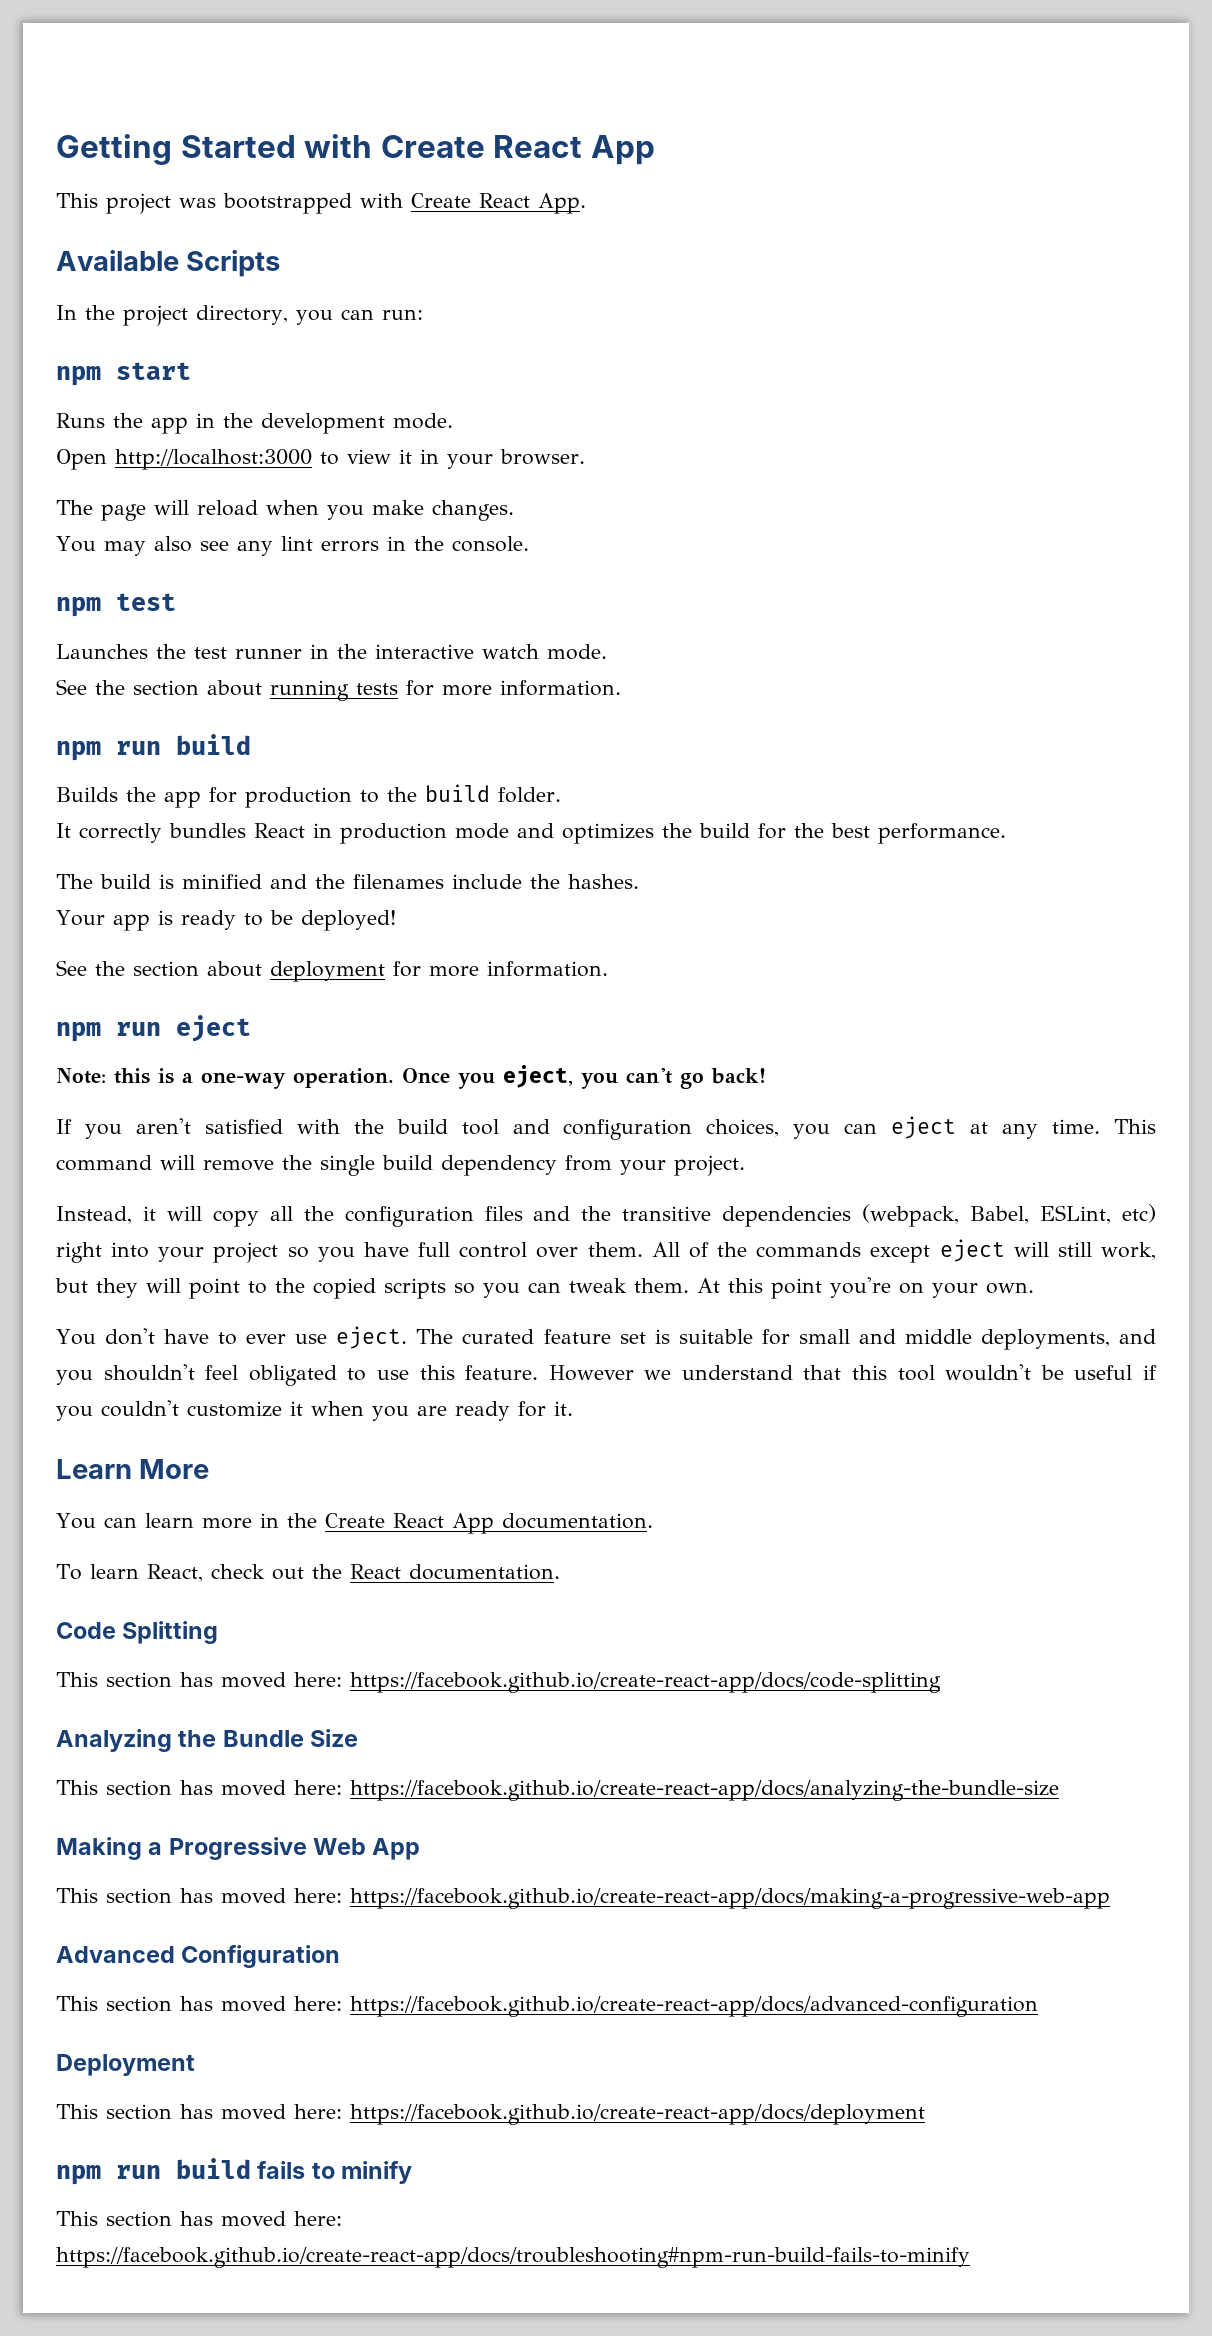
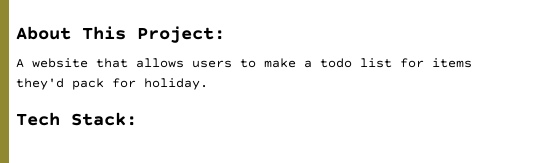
- Getting Started with Create React App
- This project was bootstrapped with Create React App.
- Available Scripts
- In the project directory, you can run:
- npm start
- Runs the app in the development mode.
- Open http://localhost:3000 to view it in your browser.
- The page will reload when you make changes.
- You may also see any lint errors in the console.
- npm test
- Launches the test runner in the interactive watch mode.
- See the section about running tests for more information.
- npm run build
- Builds the app for production to the build folder.
- It correctly bundles React in production mode and optimizes the build for the best performance.
- The build is minified and the filenames include the hashes.
- Your app is ready to be deployed!
- See the section about deployment for more information.
- npm run eject
- Note: this is a one-way operation. Once you eject, you can't go back!
- If you aren't satisfied with the build tool and configuration choices, you can eject at any time. This command will remove the single build dependency from your project.
- Instead, it will copy all the configuration files and the transitive dependencies (webpack, Babel, ESLint, etc) right into your project so you have full control over them. All of the commands except eject will still work, but they will point to the copied scripts so you can tweak them. At this point you're on your own.
- You don't have to ever use eject. The curated feature set is suitable for small and middle deployments, and you shouldn't feel obligated to use this feature. However we understand that this tool wouldn't be useful if you couldn't customize it when you are ready for it.
- Learn More
- You can learn more in the Create React App documentation.
- To learn React, check out the React documentation.
- Code Splitting
- This section has moved here: https://facebook.github.io/create-react-app/docs/code-splitting
- Analyzing the Bundle Size
- This section has moved here: https://facebook.github.io/create-react-app/docs/analyzing-the-bundle-size
- Making a Progressive Web App
- This section has moved here: https://facebook.github.io/create-react-app/docs/making-a-progressive-web-app
- Advanced Configuration
- This section has moved here: https://facebook.github.io/create-react-app/docs/advanced-configuration
- Deployment
- This section has moved here: https://facebook.github.io/create-react-app/docs/deployment
- npm run build fails to minify
- This section has moved here: https://facebook.github.io/create-react-app/docs/troubleshooting#npm-run-build-fails-to-minify
+ About This Project:
+ A website that allows users to make a todo list for items they'd pack for holiday.
+ Tech Stack:

